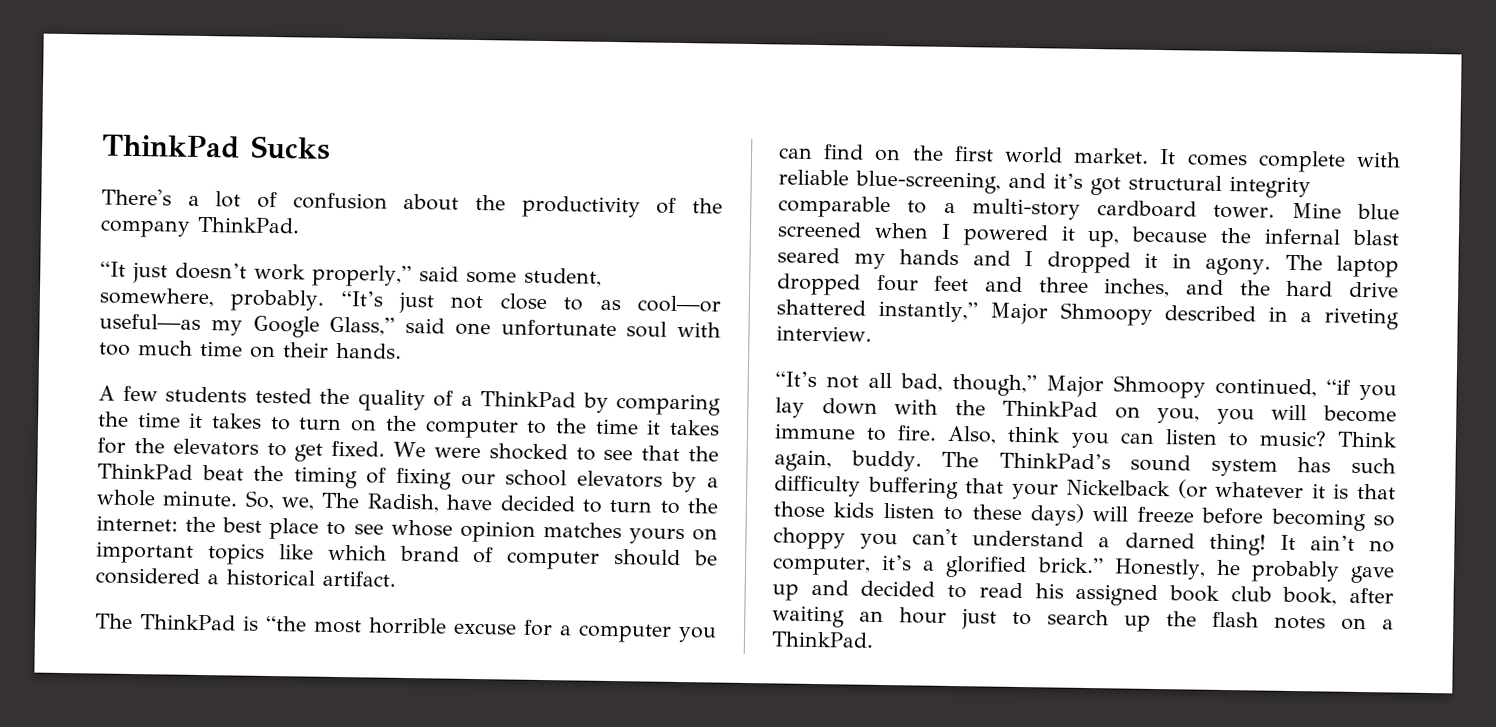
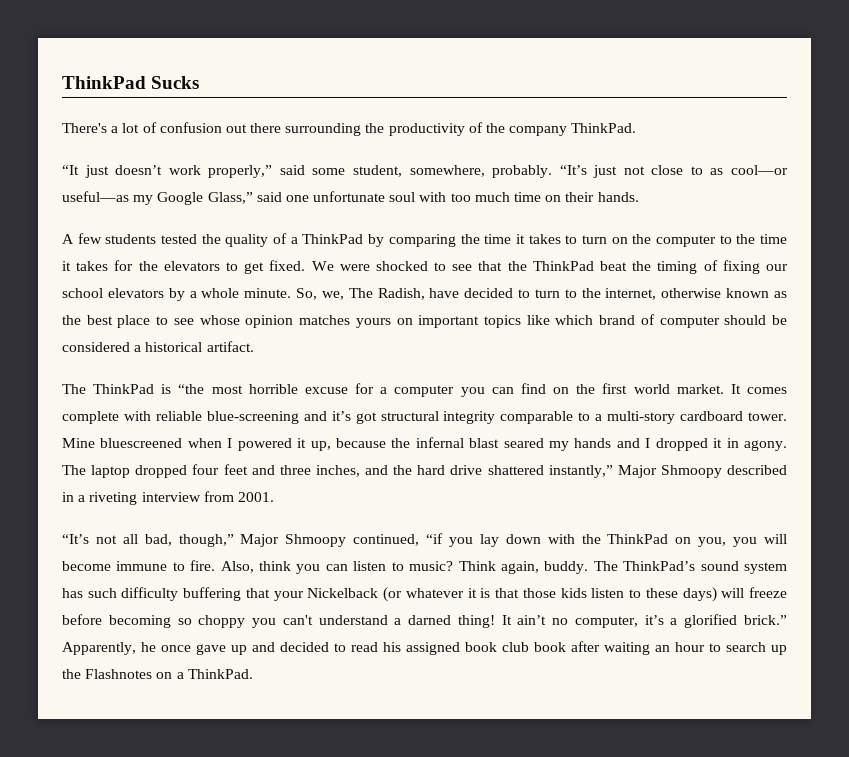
- There's a lot of confusion about the productivity of the company ThinkPad.
+ There's a lot of confusion out there surrounding the productivity of the company ThinkPad.
- So, we, The Radish, have decided to turn to the internet: the best place to see whose opinion matches yours on important topics like which brand of computer should be considered a historical artifact.
+ So, we, The Radish, have decided to turn to the internet, otherwise known as the best place to see whose opinion matches yours on important topics like which brand of computer should be considered a historical artifact.
- It comes complete with reliable blue-screening, and it’s got structural integrity comparable to a multi-story cardboard tower.
+ It comes complete with reliable blue-screening and it’s got structural integrity comparable to a multi-story cardboard tower.
- Mine blue screened when I powered it up, because the infernal blast seared my hands and I dropped it in agony.
+ Mine bluescreened when I powered it up, because the infernal blast seared my hands and I dropped it in agony.
- The laptop dropped four feet and three inches, and the hard drive shattered instantly,” Major Shmoopy described in a riveting interview.
+ The laptop dropped four feet and three inches, and the hard drive shattered instantly,” Major Shmoopy described in a riveting interview from 2001.
- Honestly, he probably gave up and decided to read his assigned book club book, after waiting an hour just to search up the flash notes on a ThinkPad.
+ Apparently, he once gave up and decided to read his assigned book club book after waiting an hour to search up the Flashnotes on a ThinkPad.

